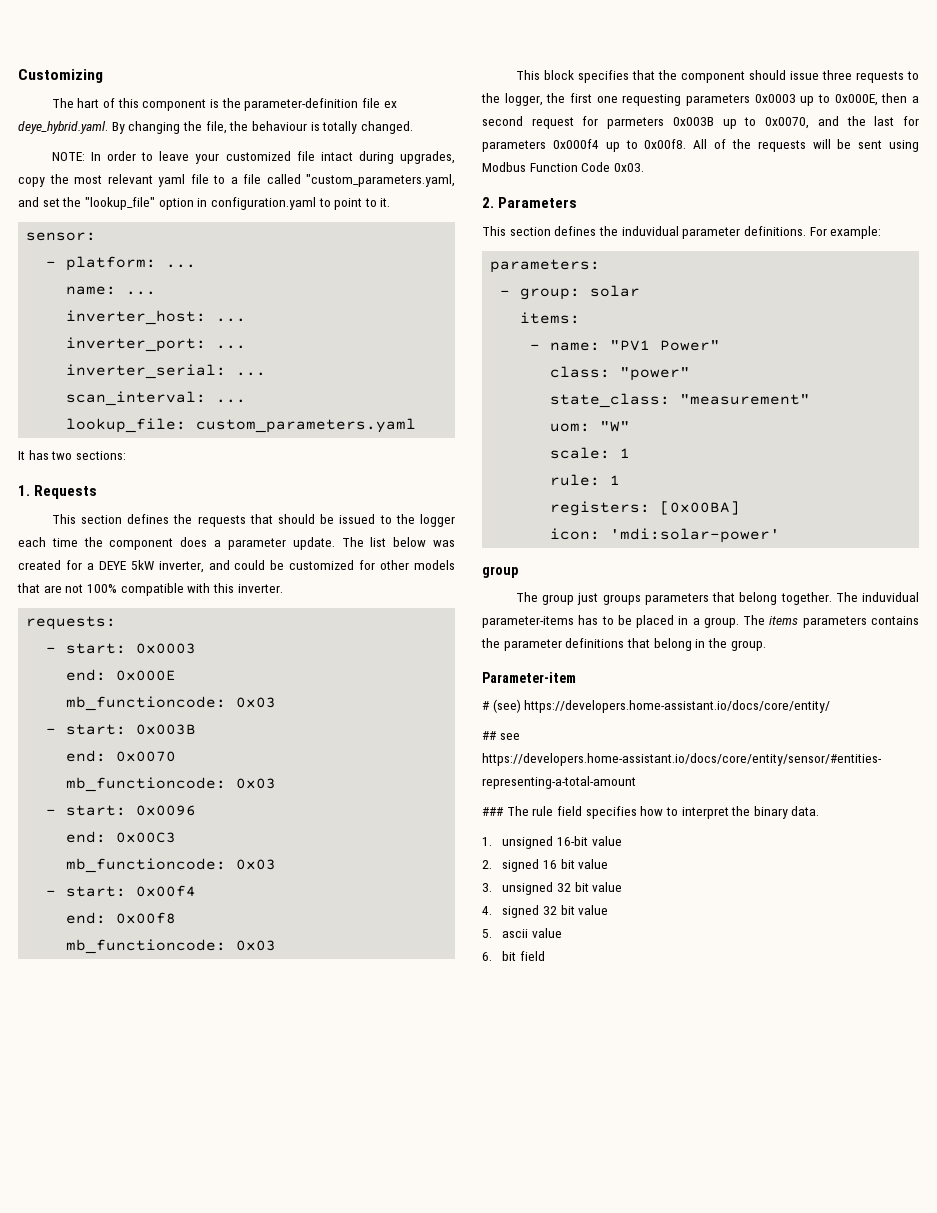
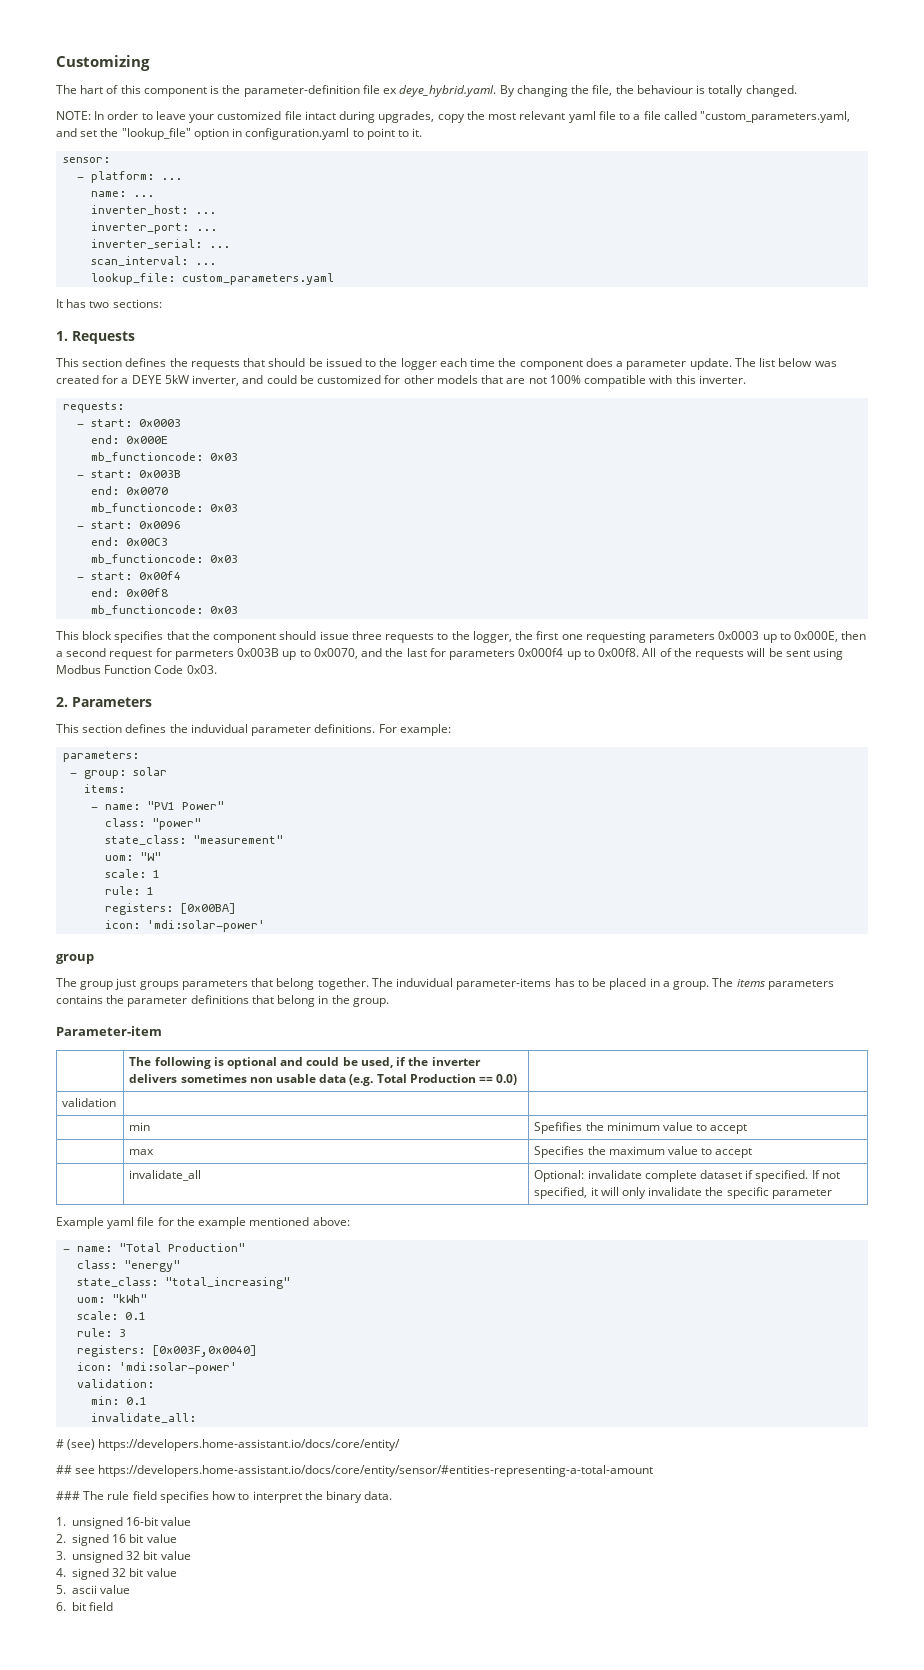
+ | The following is optional and could be used, if the inverter delivers sometimes non usable data (e.g. Total Production == 0.0) |
+ validation | |
+ | min | Spefifies the minimum value to accept
+ | max | Specifies the maximum value to accept
+ | invalidate_all | Optional: invalidate complete dataset if specified. If not specified, it will only invalidate the specific parameter
+ Example yaml file for the example mentioned above:
+ - name: "Total Production"
+ class: "energy"
+ state_class: "total_increasing"
+ uom: "kWh"
+ scale: 0.1
+ rule: 3
+ registers: [0x003F,0x0040]
+ icon: 'mdi:solar-power'
+ validation:
+ min: 0.1
+ invalidate_all:

